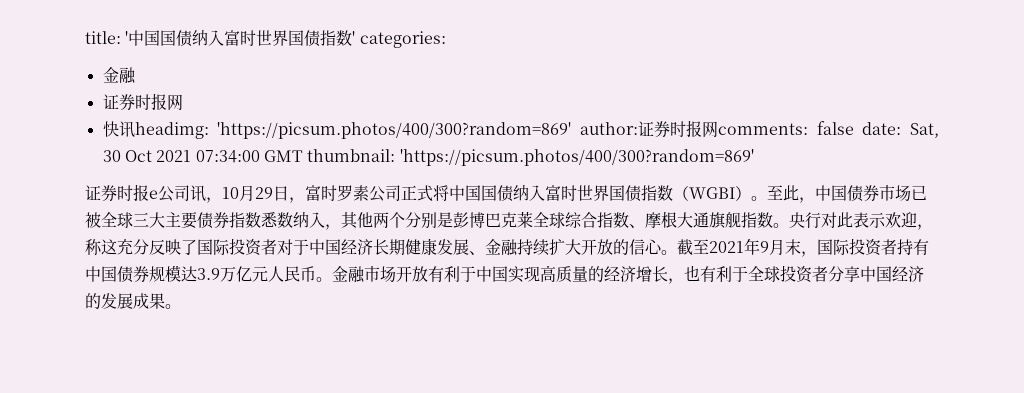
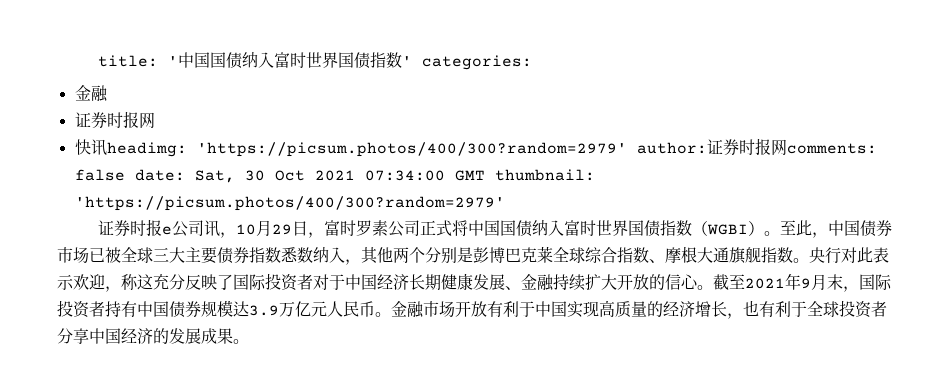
- 快讯headimg: 'https://picsum.photos/400/300?random=869' author:证券时报网comments: false date: Sat, 30 Oct 2021 07:34:00 GMT thumbnail: 'https://picsum.photos/400/300?random=869'
+ 快讯headimg: 'https://picsum.photos/400/300?random=2979' author:证券时报网comments: false date: Sat, 30 Oct 2021 07:34:00 GMT thumbnail: 'https://picsum.photos/400/300?random=2979'

